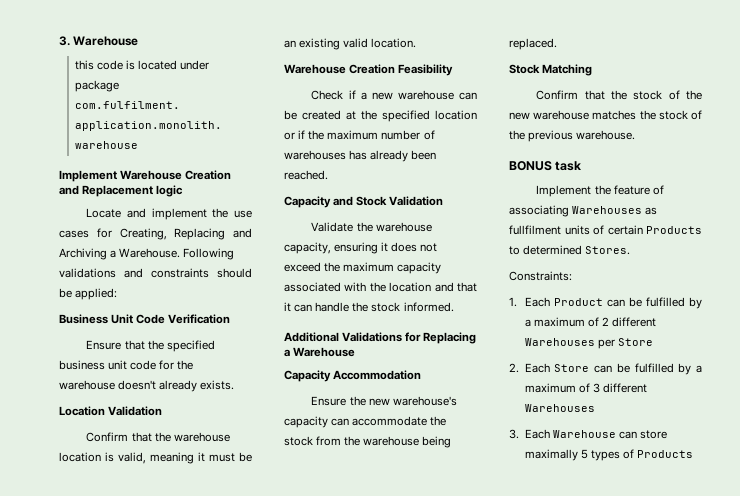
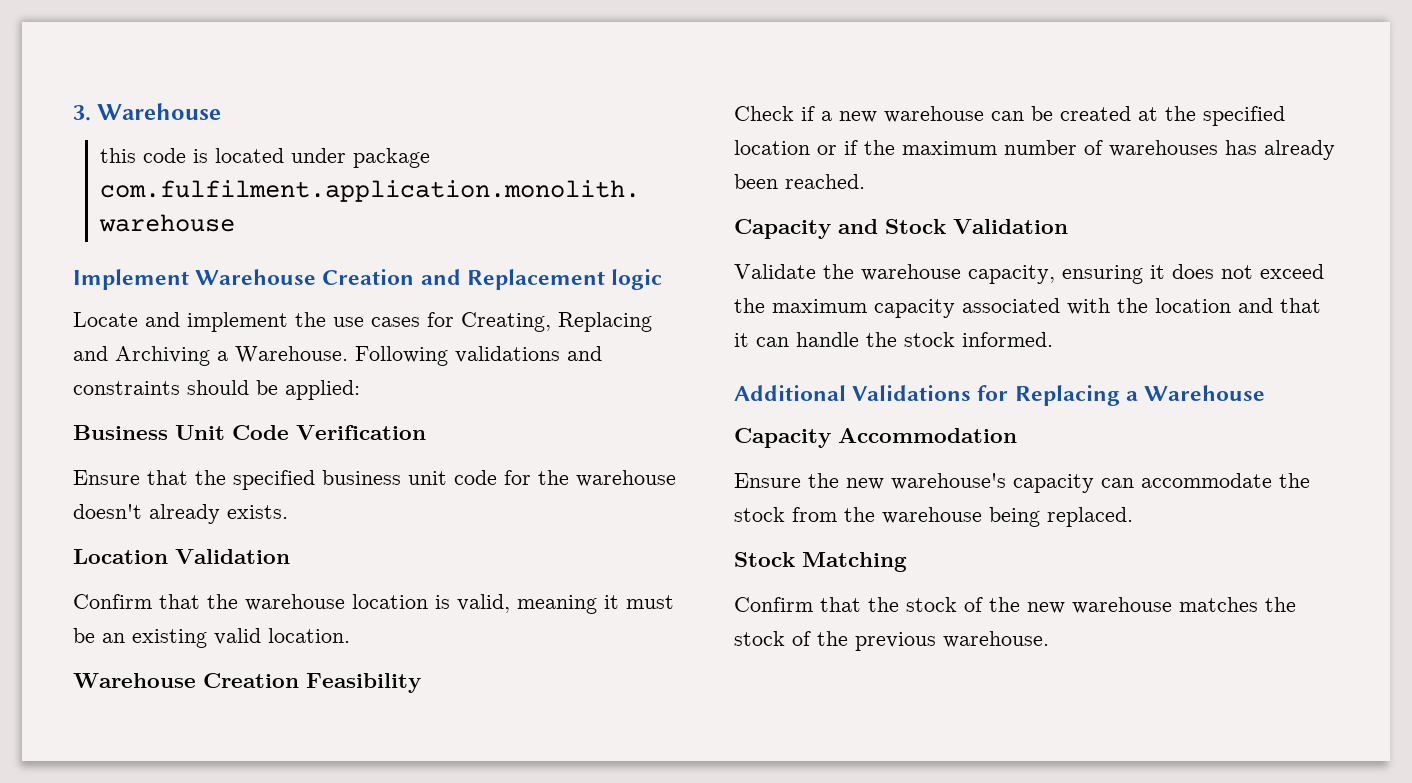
- BONUS task
- Implement the feature of associating Warehouses as fullfilment units of certain Products to determined Stores.
- Constraints:
- 1. Each Product can be fulfilled by a maximum of 2 different Warehouses per Store
- 2. Each Store can be fulfilled by a maximum of 3 different Warehouses
- 3. Each Warehouse can store maximally 5 types of Products

